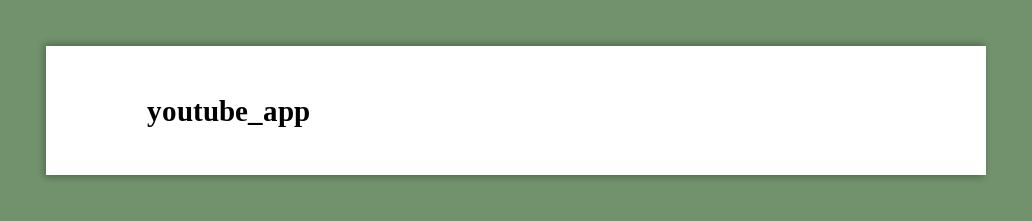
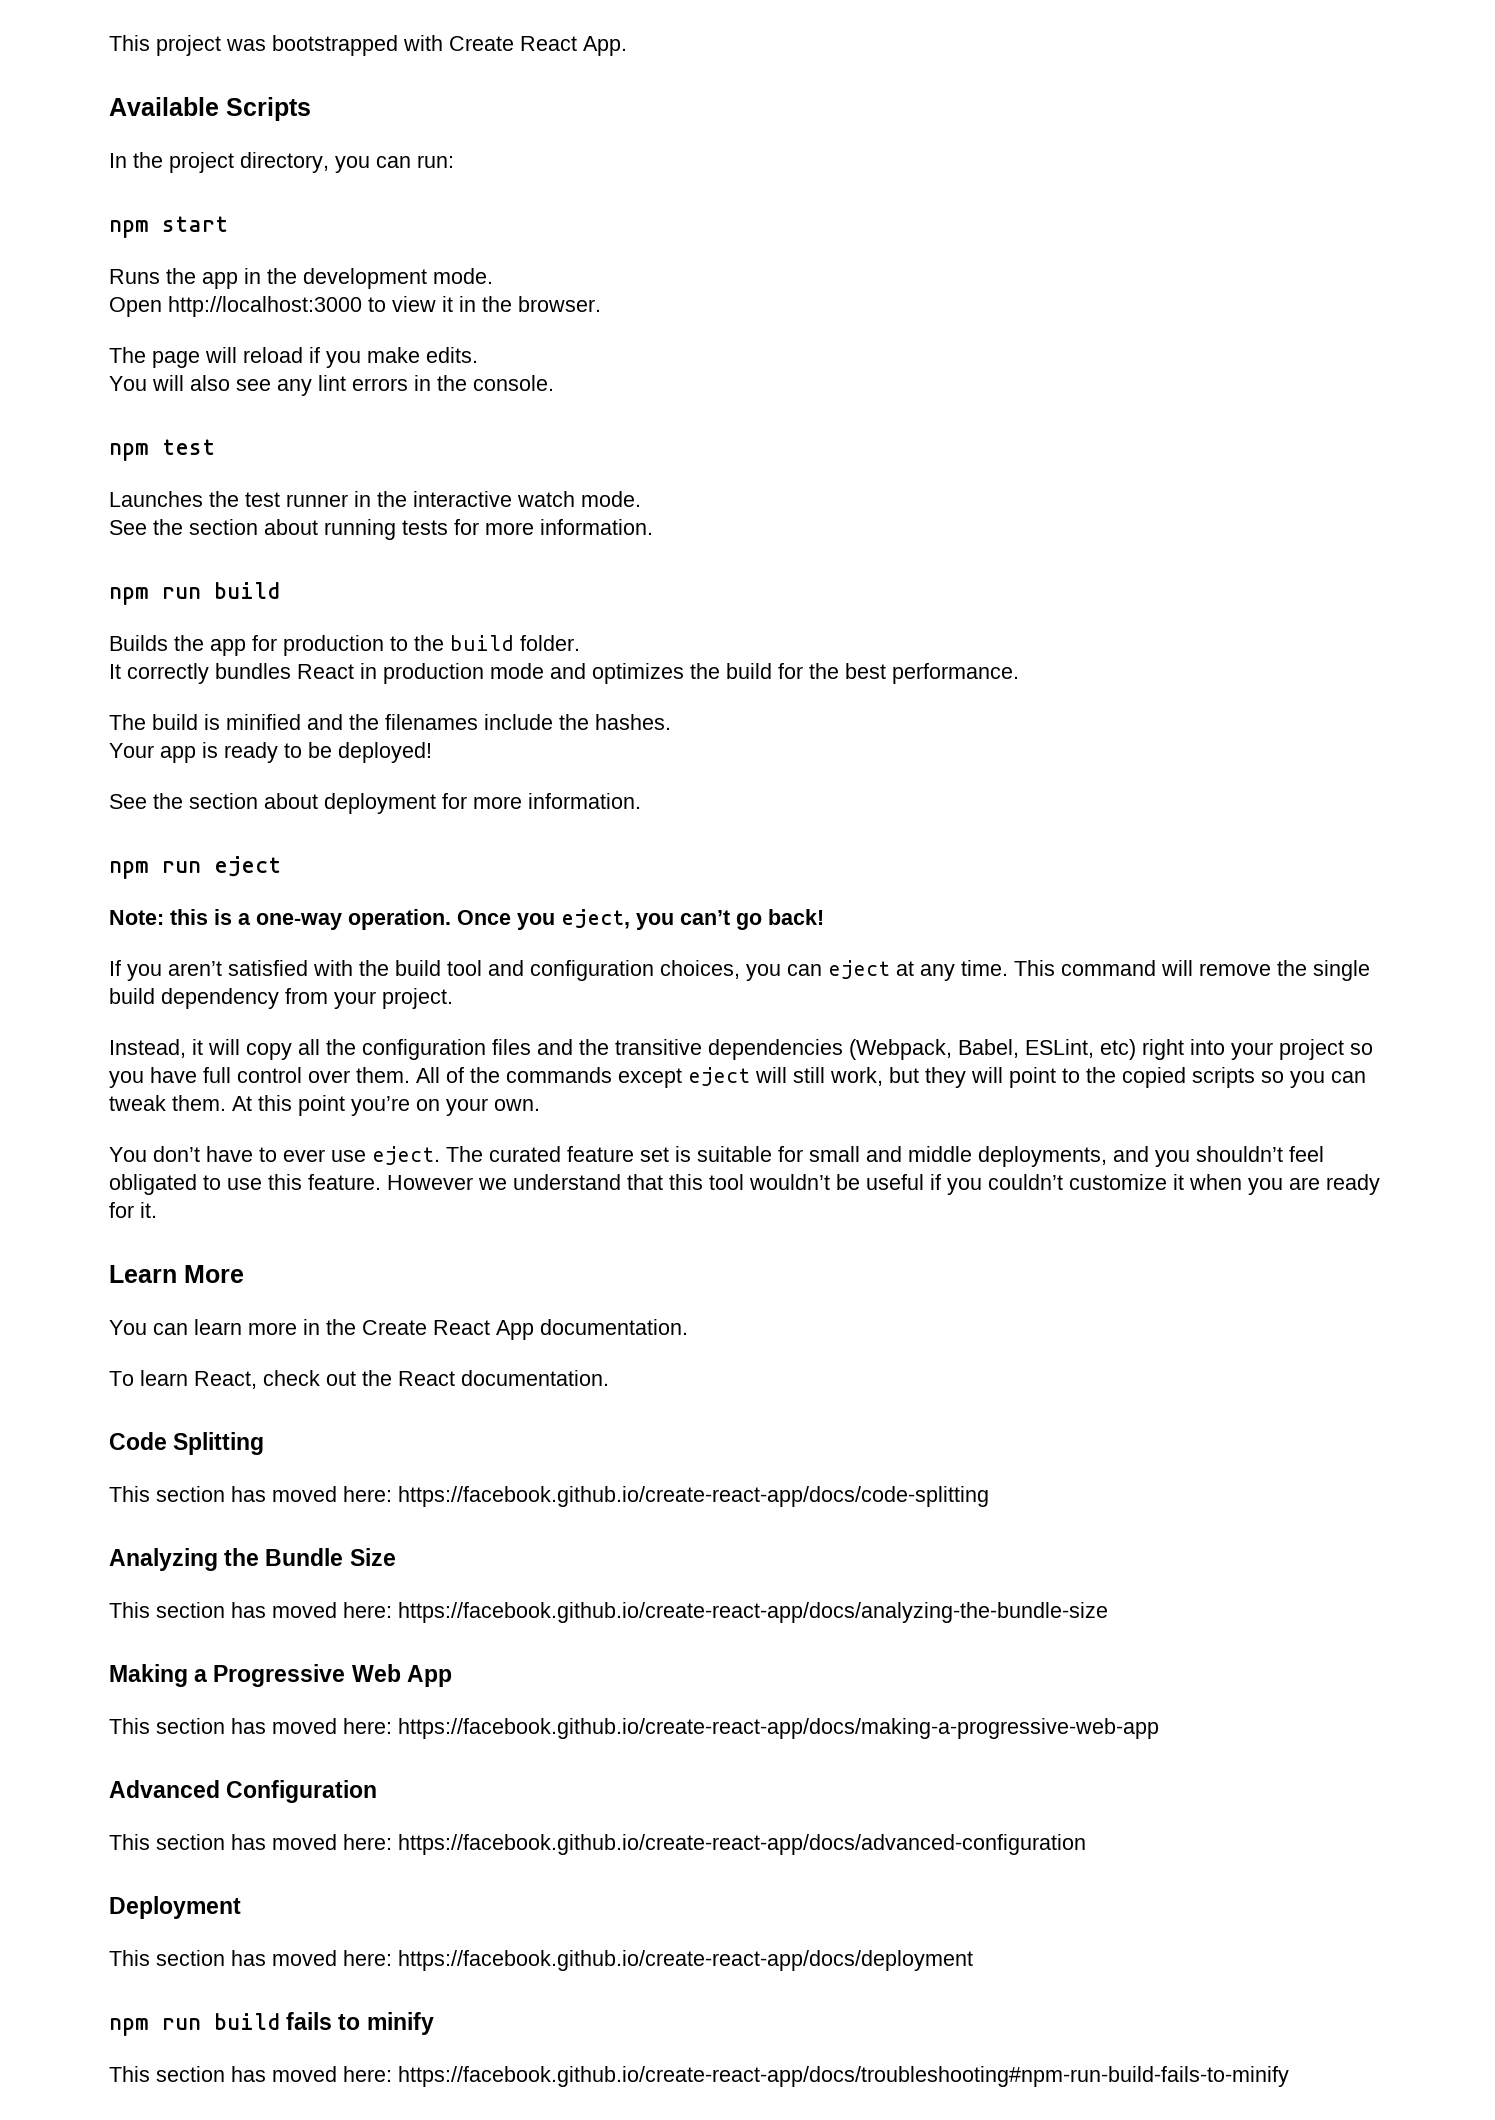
- youtube_app
+ This project was bootstrapped with Create React App.
+ Available Scripts
+ In the project directory, you can run:
+ npm start
+ Runs the app in the development mode.
+ Open http://localhost:3000 to view it in the browser.
+ The page will reload if you make edits.
+ You will also see any lint errors in the console.
+ npm test
+ Launches the test runner in the interactive watch mode.
+ See the section about running tests for more information.
+ npm run build
+ Builds the app for production to the build folder.
+ It correctly bundles React in production mode and optimizes the build for the best performance.
+ The build is minified and the filenames include the hashes.
+ Your app is ready to be deployed!
+ See the section about deployment for more information.
+ npm run eject
+ Note: this is a one-way operation. Once you eject, you can’t go back!
+ If you aren’t satisfied with the build tool and configuration choices, you can eject at any time. This command will remove the single build dependency from your project.
+ Instead, it will copy all the configuration files and the transitive dependencies (Webpack, Babel, ESLint, etc) right into your project so you have full control over them. All of the commands except eject will still work, but they will point to the copied scripts so you can tweak them. At this point you’re on your own.
+ You don’t have to ever use eject. The curated feature set is suitable for small and middle deployments, and you shouldn’t feel obligated to use this feature. However we understand that this tool wouldn’t be useful if you couldn’t customize it when you are ready for it.
+ Learn More
+ You can learn more in the Create React App documentation.
+ To learn React, check out the React documentation.
+ Code Splitting
+ This section has moved here: https://facebook.github.io/create-react-app/docs/code-splitting
+ Analyzing the Bundle Size
+ This section has moved here: https://facebook.github.io/create-react-app/docs/analyzing-the-bundle-size
+ Making a Progressive Web App
+ This section has moved here: https://facebook.github.io/create-react-app/docs/making-a-progressive-web-app
+ Advanced Configuration
+ This section has moved here: https://facebook.github.io/create-react-app/docs/advanced-configuration
+ Deployment
+ This section has moved here: https://facebook.github.io/create-react-app/docs/deployment
+ npm run build fails to minify
+ This section has moved here: https://facebook.github.io/create-react-app/docs/troubleshooting#npm-run-build-fails-to-minify

